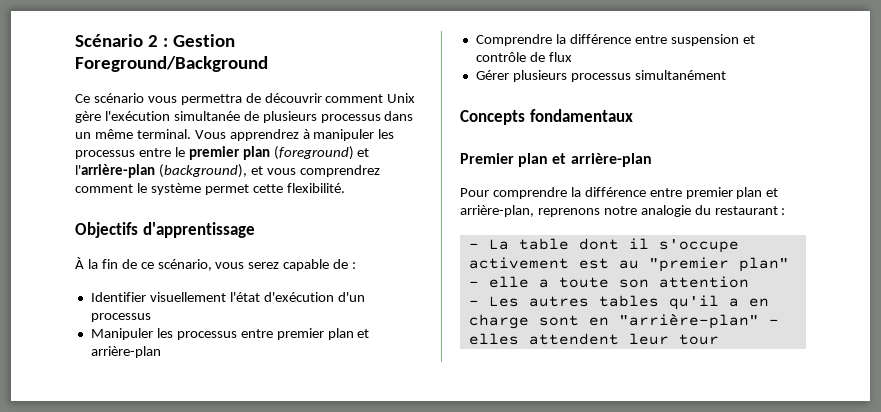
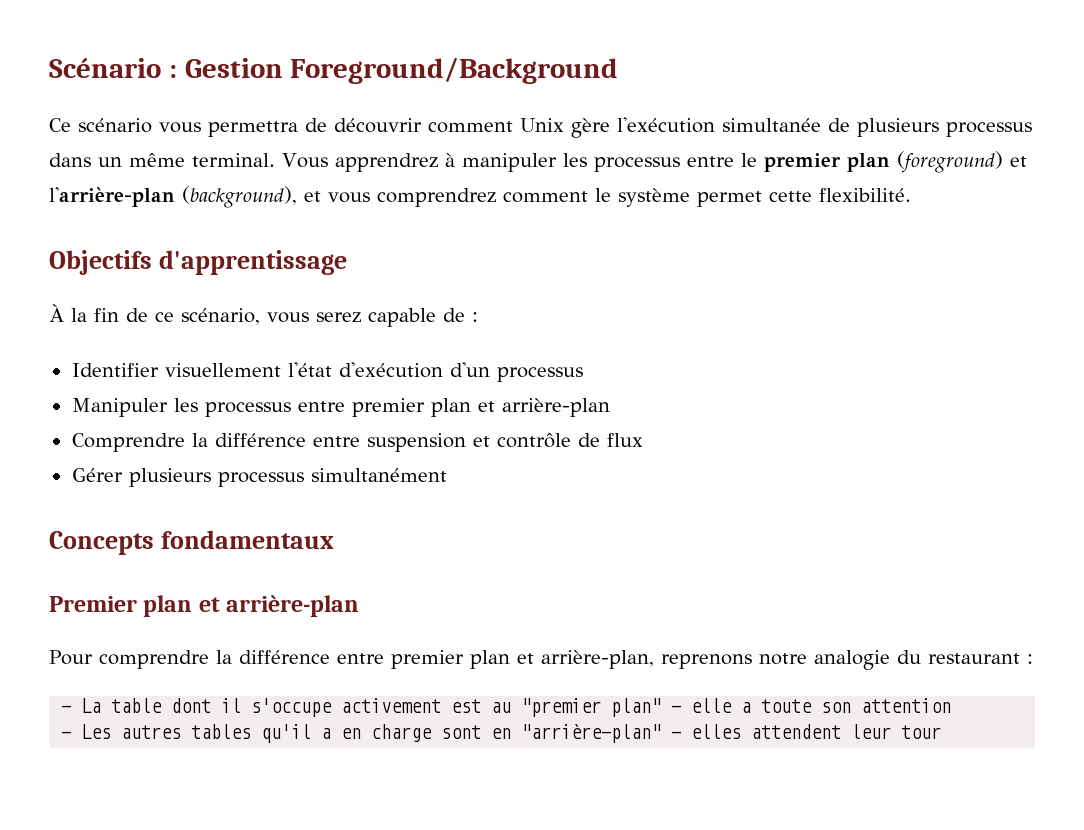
- Scénario 2 : Gestion Foreground/Background
+ Scénario : Gestion Foreground/Background

